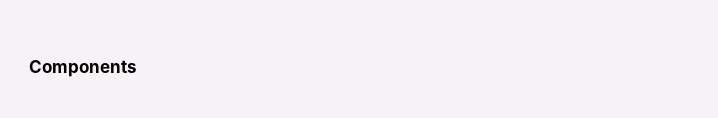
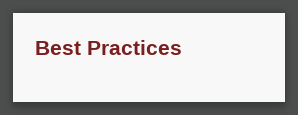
- Components
+ Best Practices

